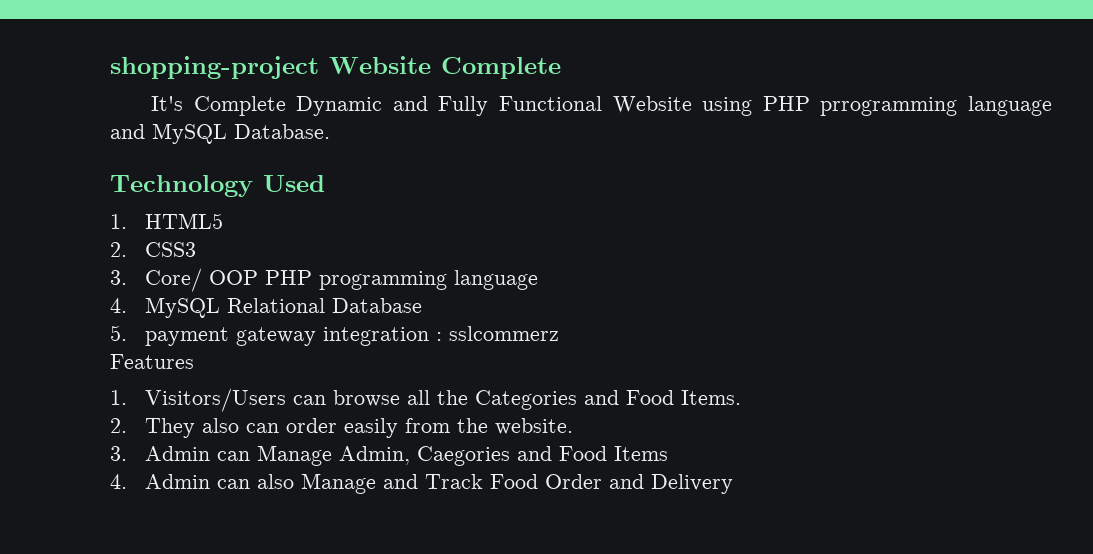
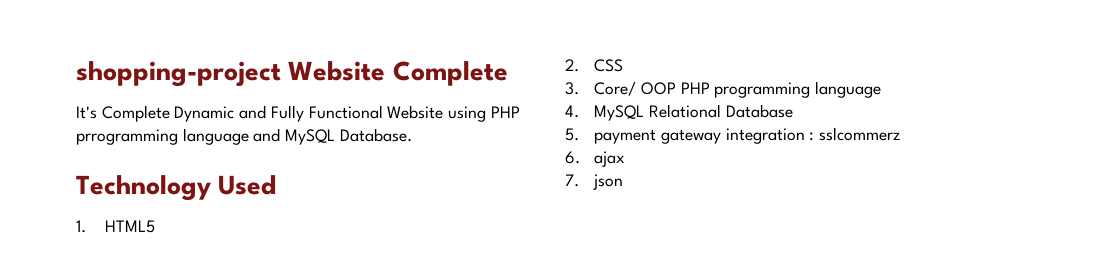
- 2. CSS3
+ 2. CSS
- Features
- 1. Visitors/Users can browse all the Categories and Food Items.
- 2. They also can order easily from the website.
- 3. Admin can Manage Admin, Caegories and Food Items
- 4. Admin can also Manage and Track Food Order and Delivery
+ 6. ajax
+ 7. json

